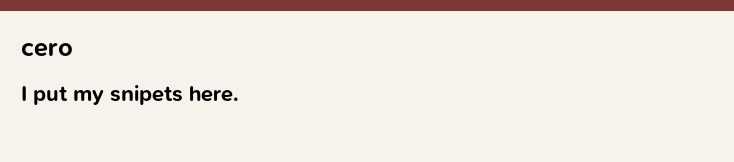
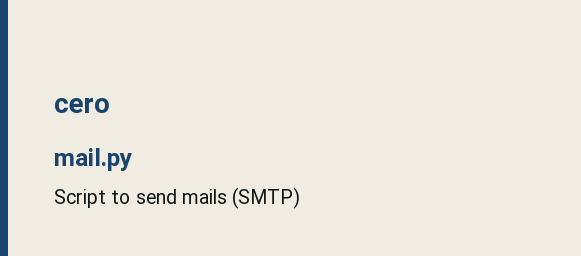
- I put my snipets here.
+ mail.py
+ Script to send mails (SMTP)

